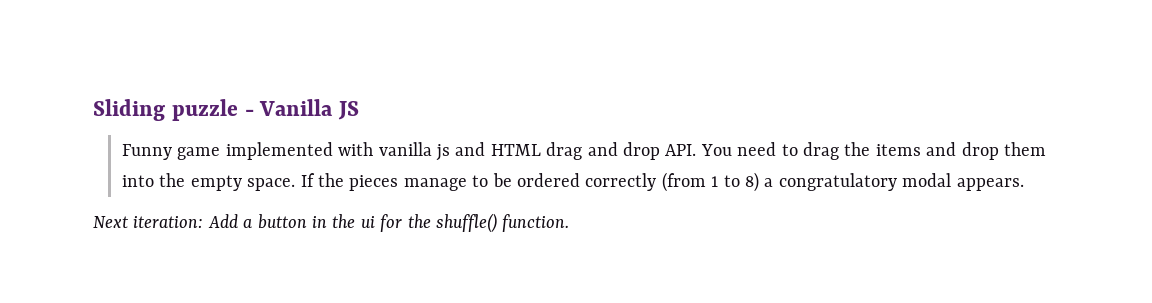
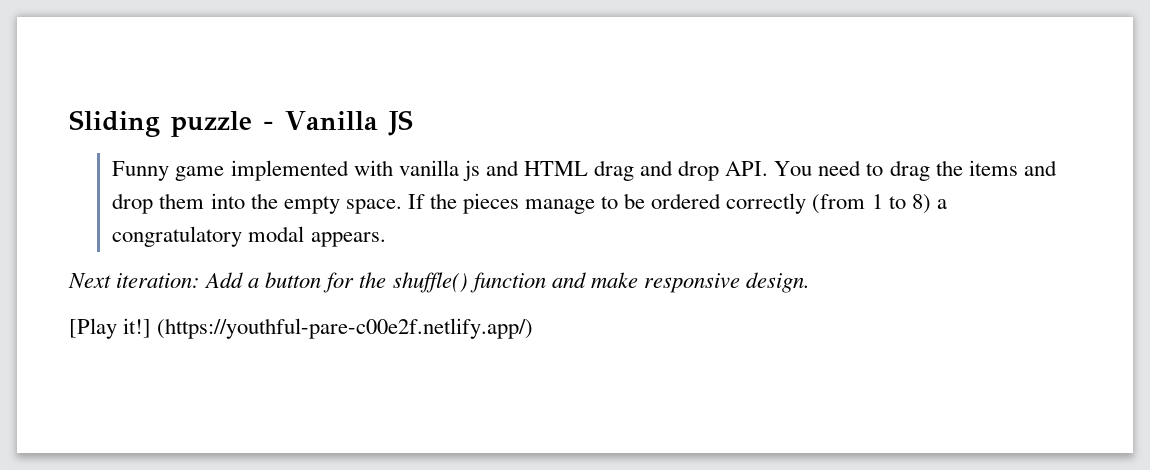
- Next iteration: Add a button in the ui for the shuffle() function.
+ Next iteration: Add a button for the shuffle() function and make responsive design.
+ [Play it!] (https://youthful-pare-c00e2f.netlify.app/)

